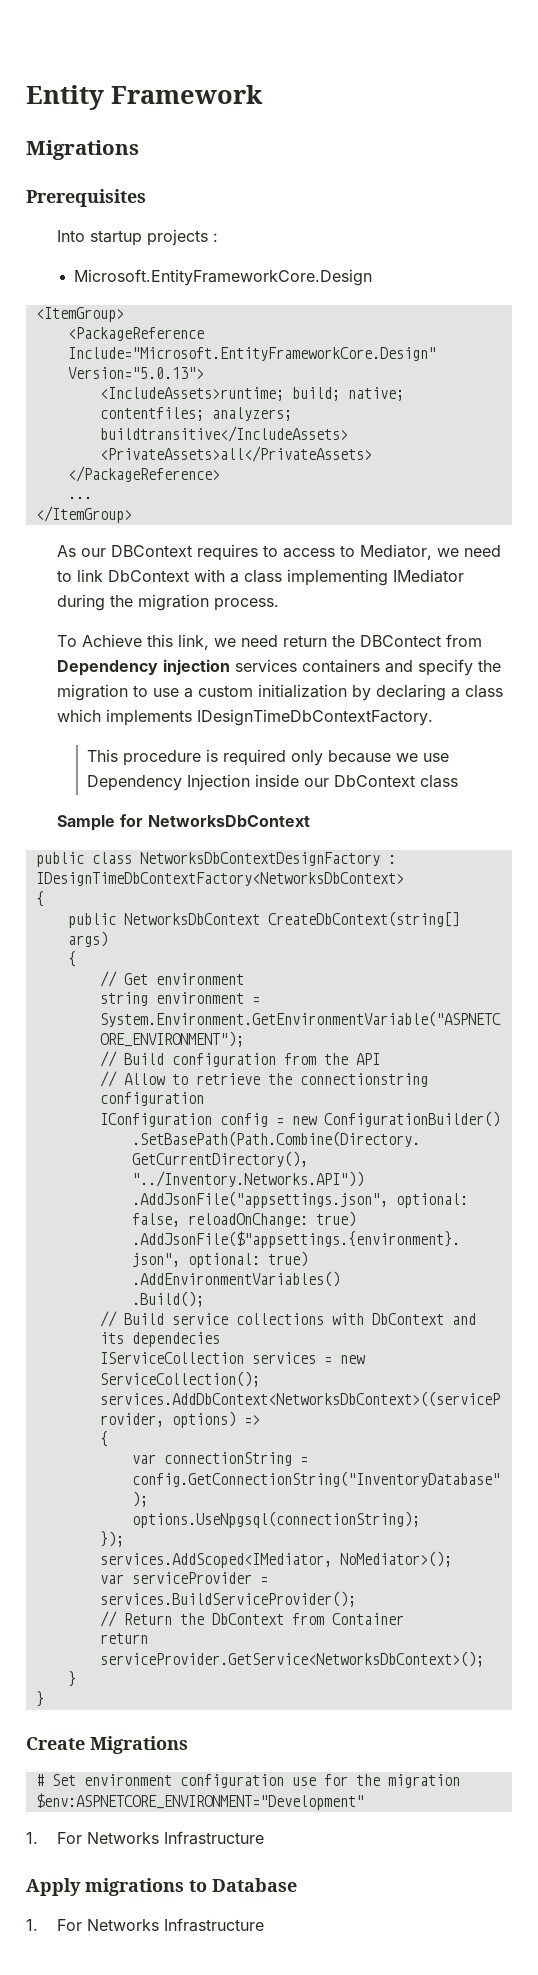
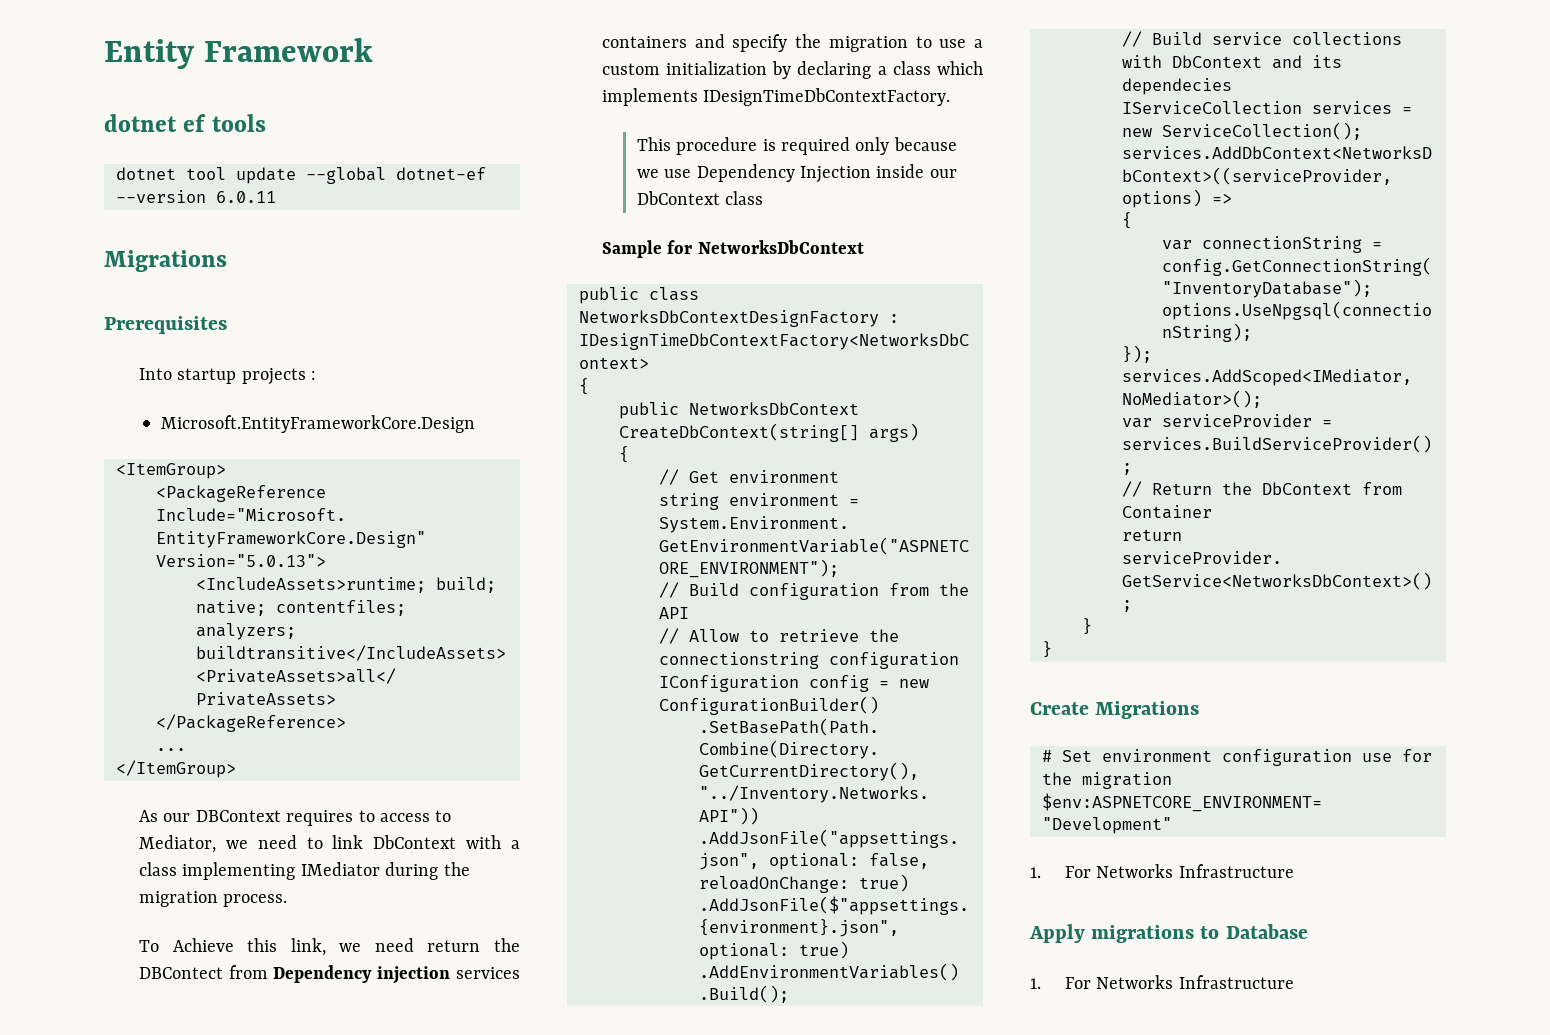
+ dotnet ef tools
+ dotnet tool update --global dotnet-ef --version 6.0.11

